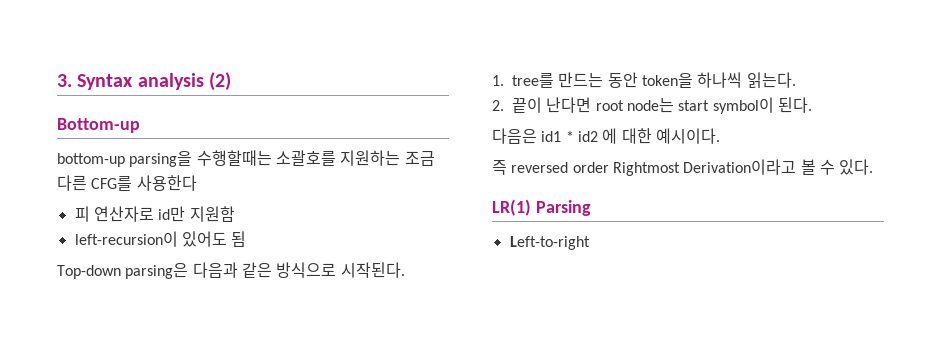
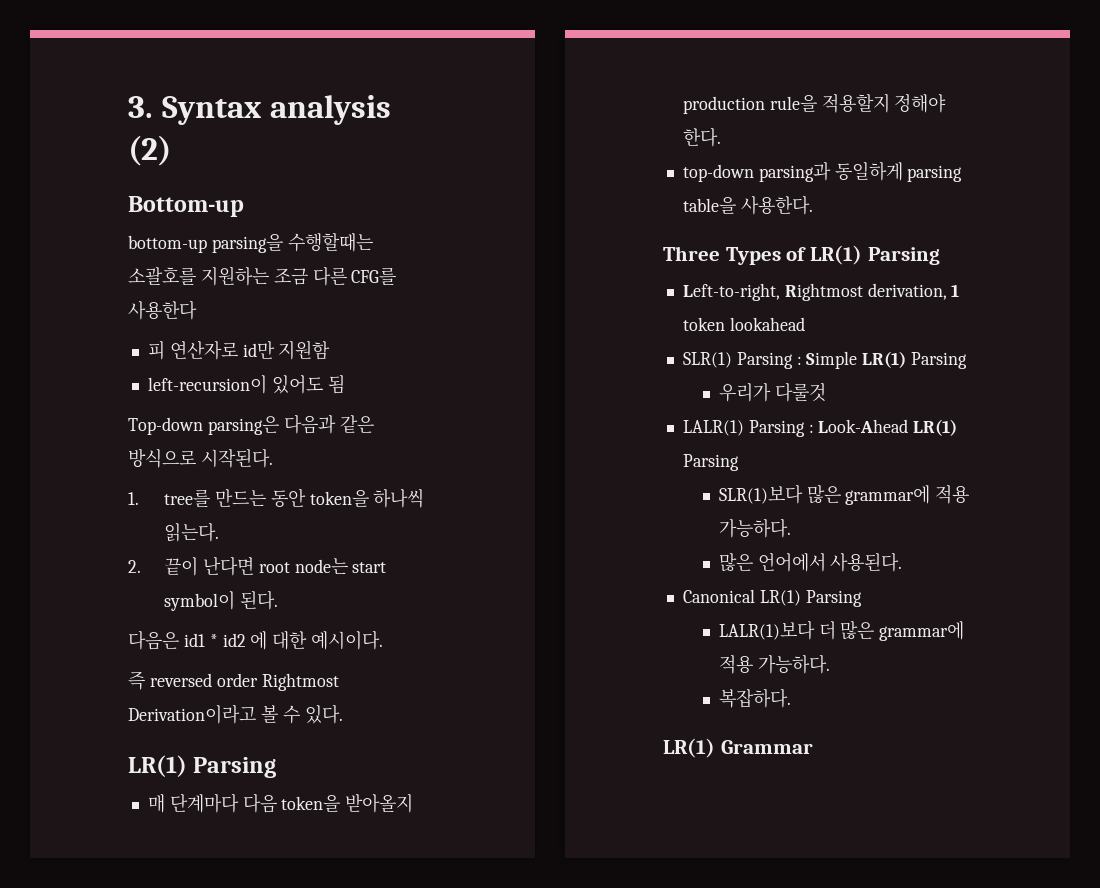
- Left-to-right
+ 매 단계마다 다음 token을 받아올지 production rule을 적용할지 정해야 한다.
+ top-down parsing과 동일하게 parsing table을 사용한다.
+ Three Types of LR(1) Parsing
+ Left-to-right, Rightmost derivation, 1 token lookahead
+ SLR(1) Parsing : Simple LR(1) Parsing
+ 우리가 다룰것
+ LALR(1) Parsing : Look-Ahead LR(1) Parsing
+ SLR(1)보다 많은 grammar에 적용 가능하다.
+ 많은 언어에서 사용된다.
+ Canonical LR(1) Parsing
+ LALR(1)보다 더 많은 grammar에 적용 가능하다.
+ 복잡하다.
+ LR(1) Grammar

